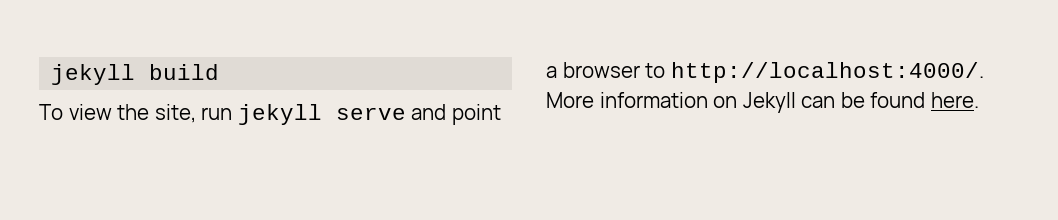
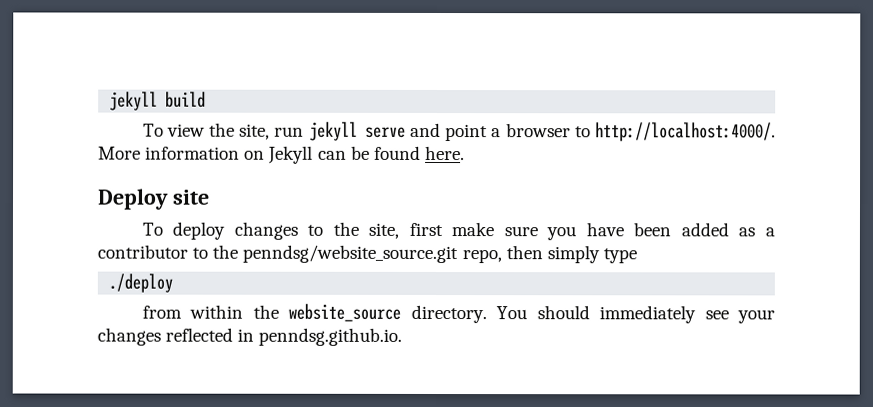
+ Deploy site
+ To deploy changes to the site, first make sure you have been added as a contributor to the penndsg/website_source.git repo, then simply type
+ ./deploy
+ from within the website_source directory. You should immediately see your changes reflected in penndsg.github.io.

